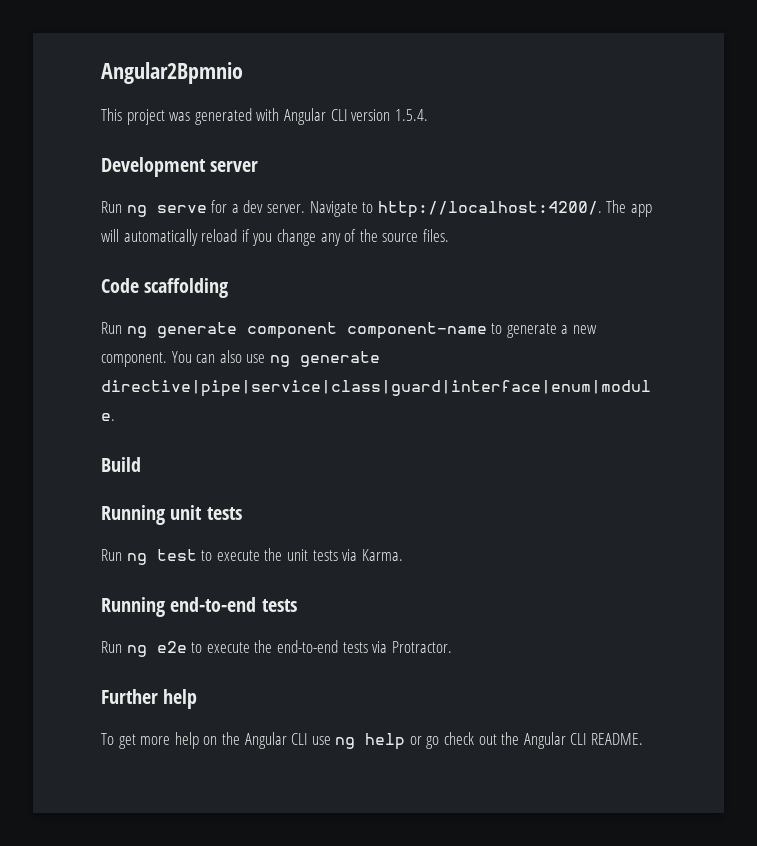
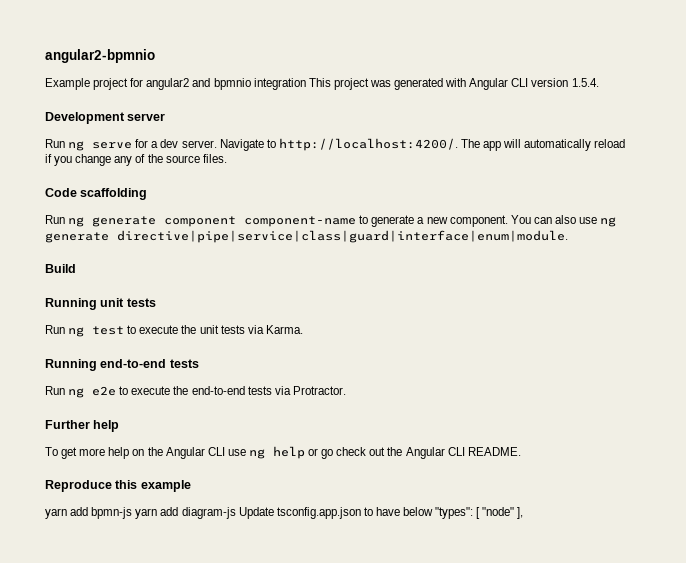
- Angular2Bpmnio
- This project was generated with Angular CLI version 1.5.4.
+ angular2-bpmnio
+ Example project for angular2 and bpmnio integration This project was generated with Angular CLI version 1.5.4.
+ Reproduce this example
+ yarn add bpmn-js yarn add diagram-js Update tsconfig.app.json to have below "types": [ "node" ],

